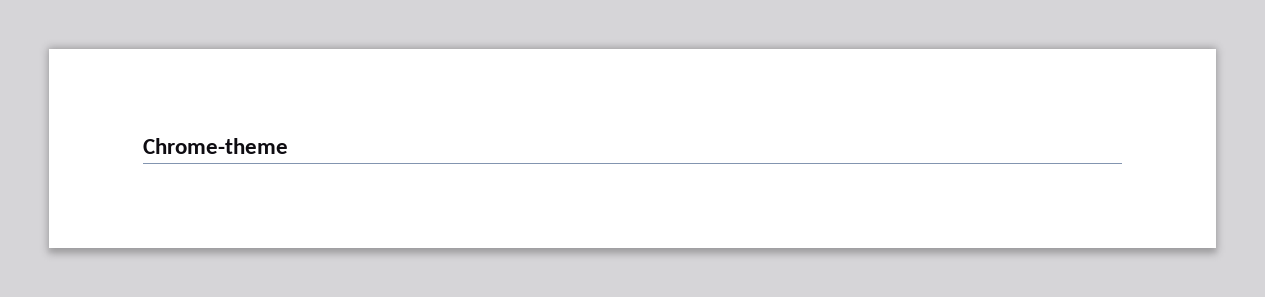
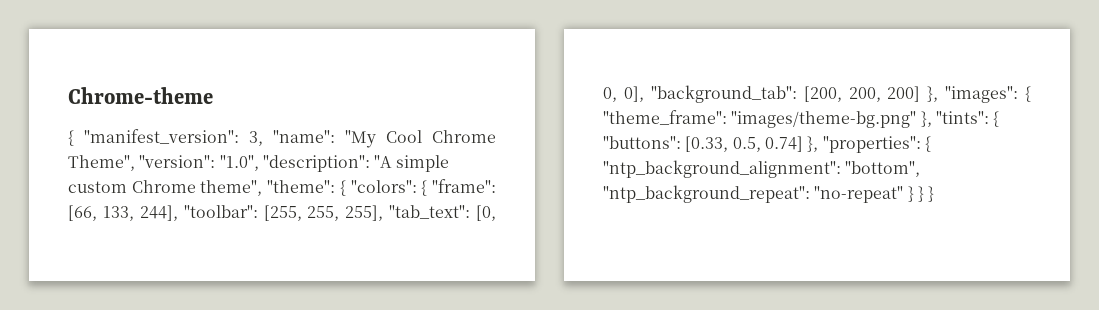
+ { "manifest_version": 3, "name": "My Cool Chrome Theme", "version": "1.0", "description": "A simple custom Chrome theme", "theme": { "colors": { "frame": [66, 133, 244], "toolbar": [255, 255, 255], "tab_text": [0, 0, 0], "background_tab": [200, 200, 200] }, "images": { "theme_frame": "images/theme-bg.png" }, "tints": { "buttons": [0.33, 0.5, 0.74] }, "properties": { "ntp_background_alignment": "bottom", "ntp_background_repeat": "no-repeat" } } }

